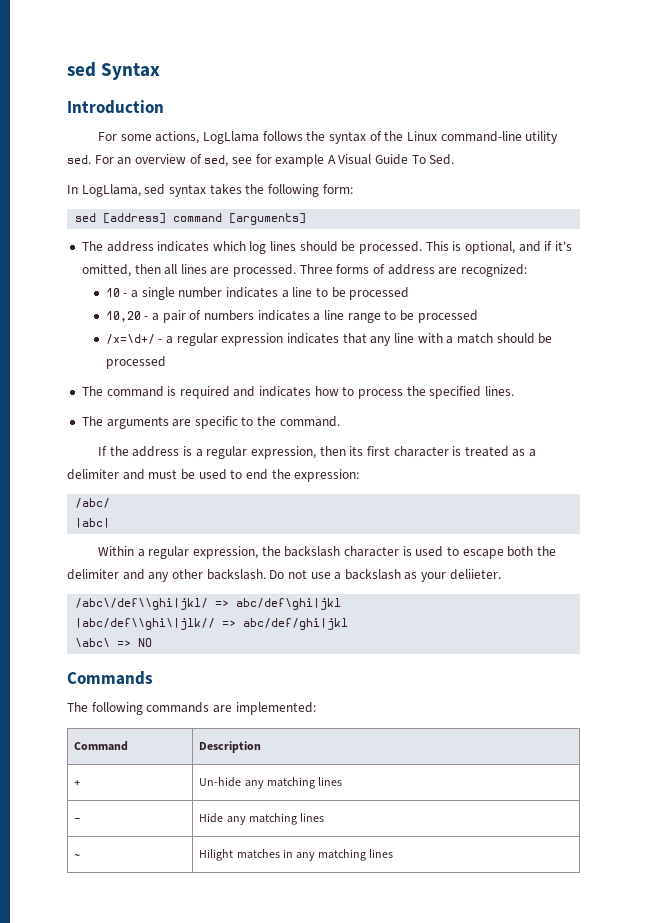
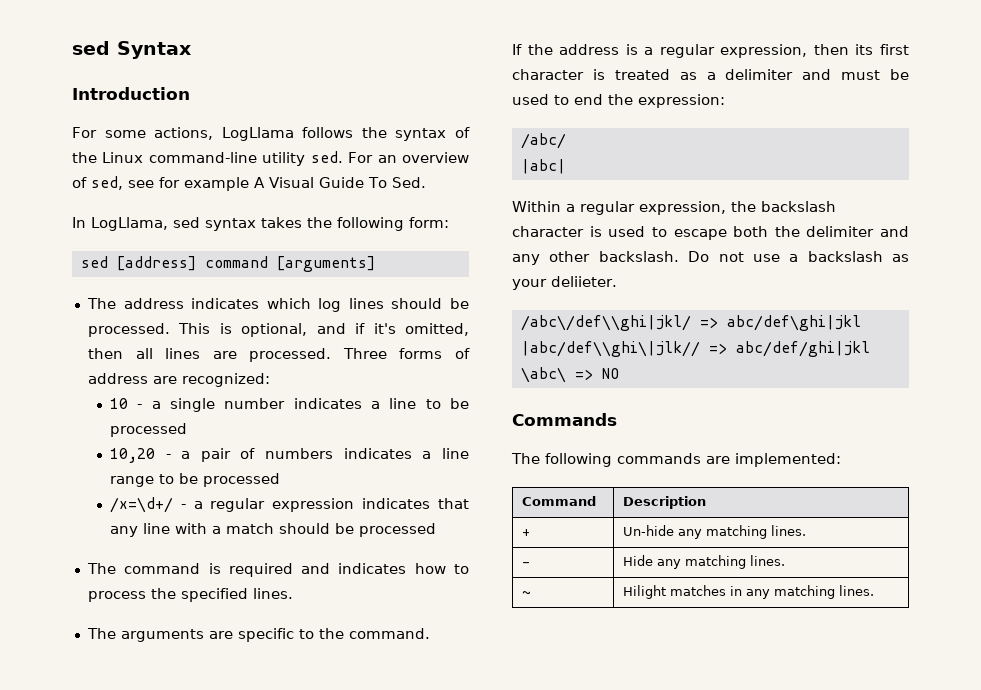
- + | Un-hide any matching lines
+ + | Un-hide any matching lines.
- - | Hide any matching lines
+ - | Hide any matching lines.
- ~ | Hilight matches in any matching lines
+ ~ | Hilight matches in any matching lines.

